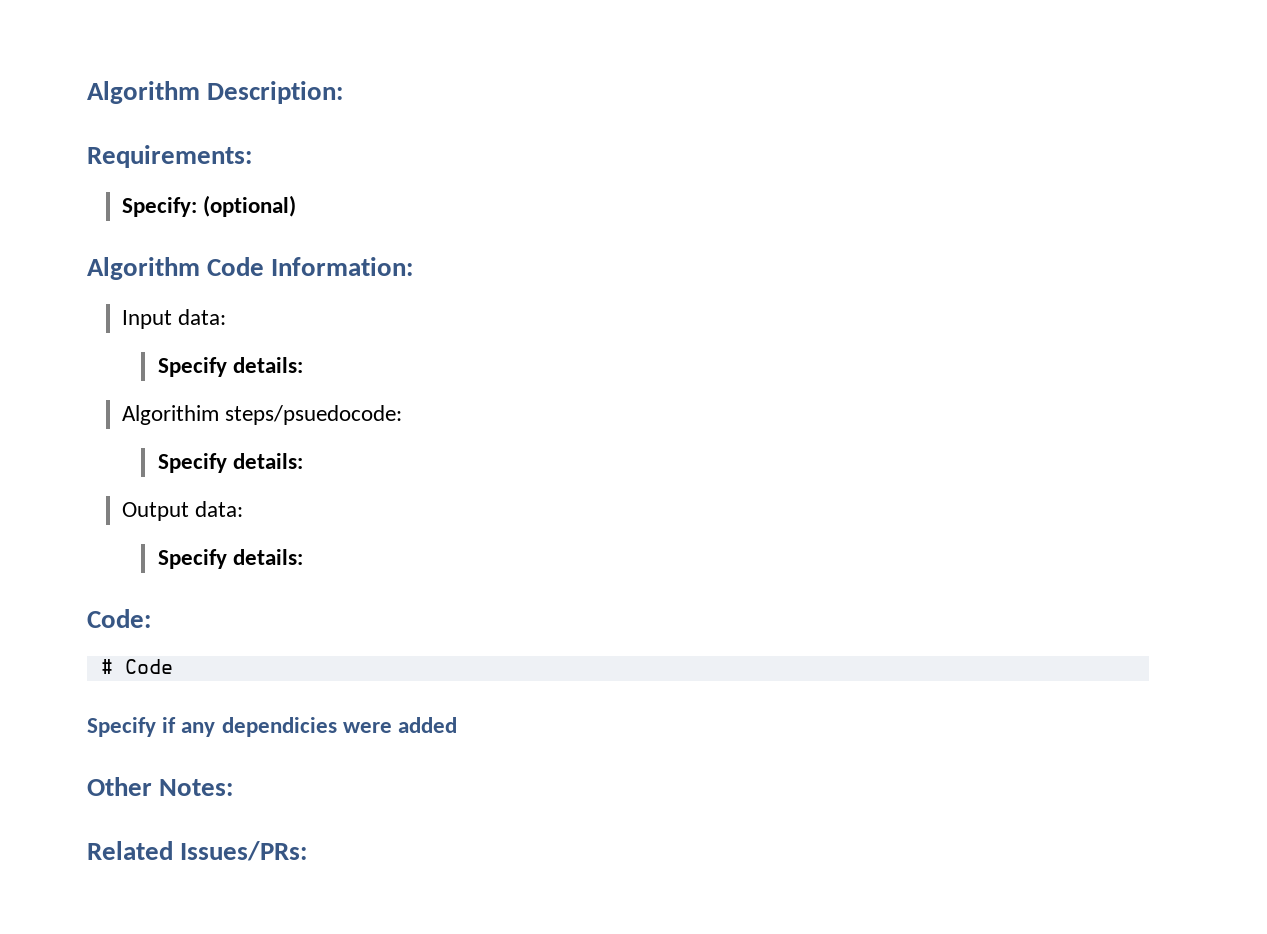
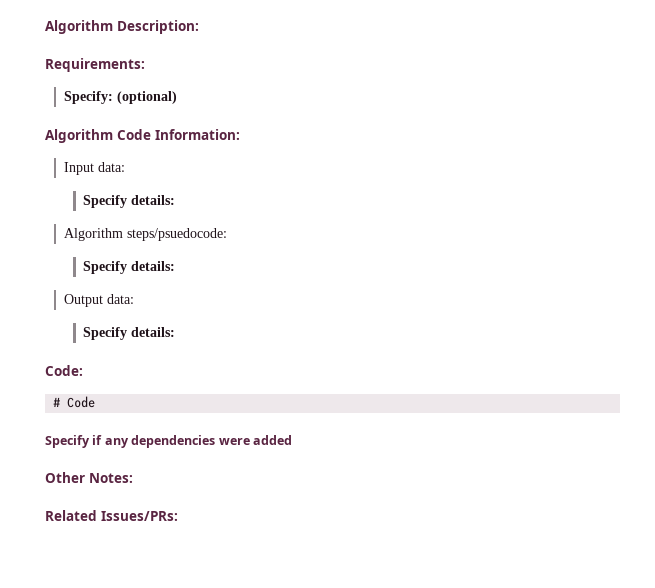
- Algorithim steps/psuedocode:
+ Algorithm steps/psuedocode:
- Specify if any dependicies were added
+ Specify if any dependencies were added

